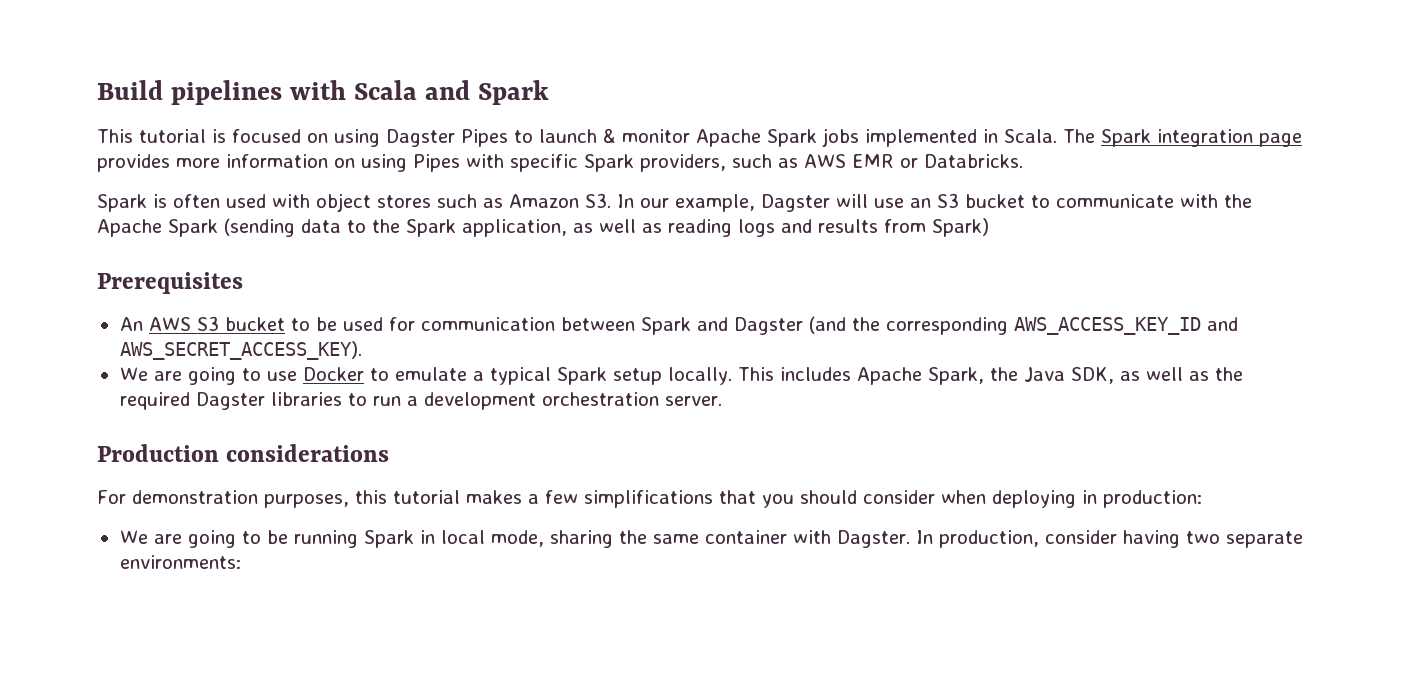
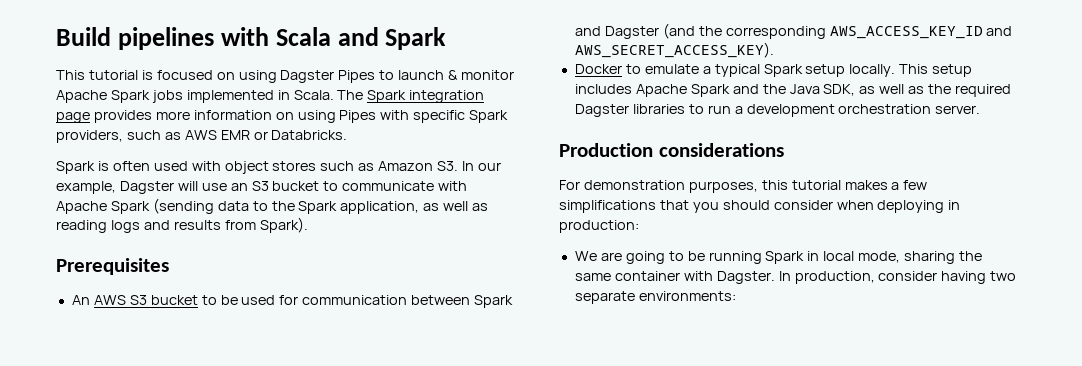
- Spark is often used with object stores such as Amazon S3. In our example, Dagster will use an S3 bucket to communicate with the Apache Spark (sending data to the Spark application, as well as reading logs and results from Spark)
+ Spark is often used with object stores such as Amazon S3. In our example, Dagster will use an S3 bucket to communicate with Apache Spark (sending data to the Spark application, as well as reading logs and results from Spark).
- We are going to use Docker to emulate a typical Spark setup locally.
+ Docker to emulate a typical Spark setup locally.
- This includes Apache Spark, the Java SDK, as well as the required Dagster libraries to run a development orchestration server.
+ This setup includes Apache Spark and the Java SDK, as well as the required Dagster libraries to run a development orchestration server.

